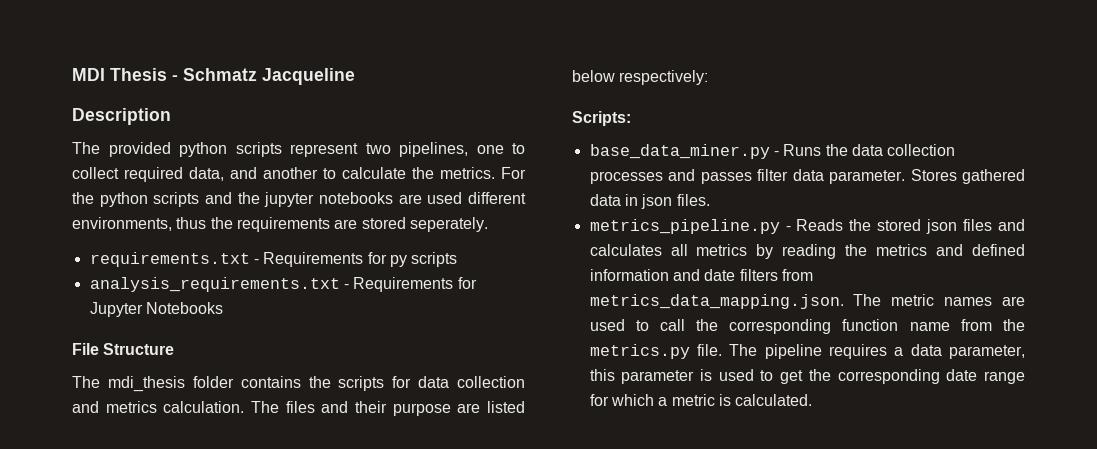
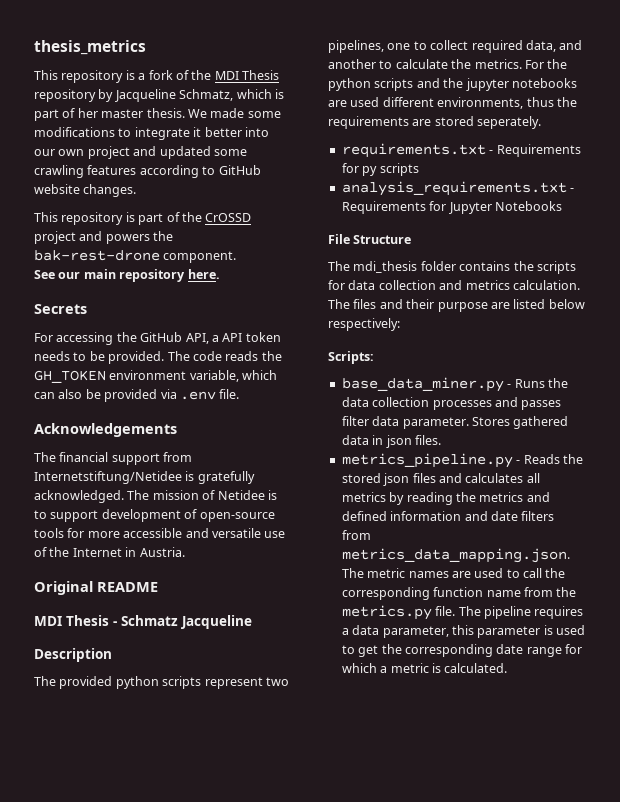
+ thesis_metrics
+ This repository is a fork of the MDI Thesis repository by Jacqueline Schmatz, which is part of her master thesis. We made some modifications to integrate it better into our own project and updated some crawling features according to GitHub website changes.
+ This repository is part of the CrOSSD project and powers the bak-rest-drone component.
+ See our main repository here.
+ Secrets
+ For accessing the GitHub API, a API token needs to be provided. The code reads the GH_TOKEN environment variable, which can also be provided via .env file.
+ Acknowledgements
+ The financial support from Internetstiftung/Netidee is gratefully acknowledged. The mission of Netidee is to support development of open-source tools for more accessible and versatile use of the Internet in Austria.
+ Original README

